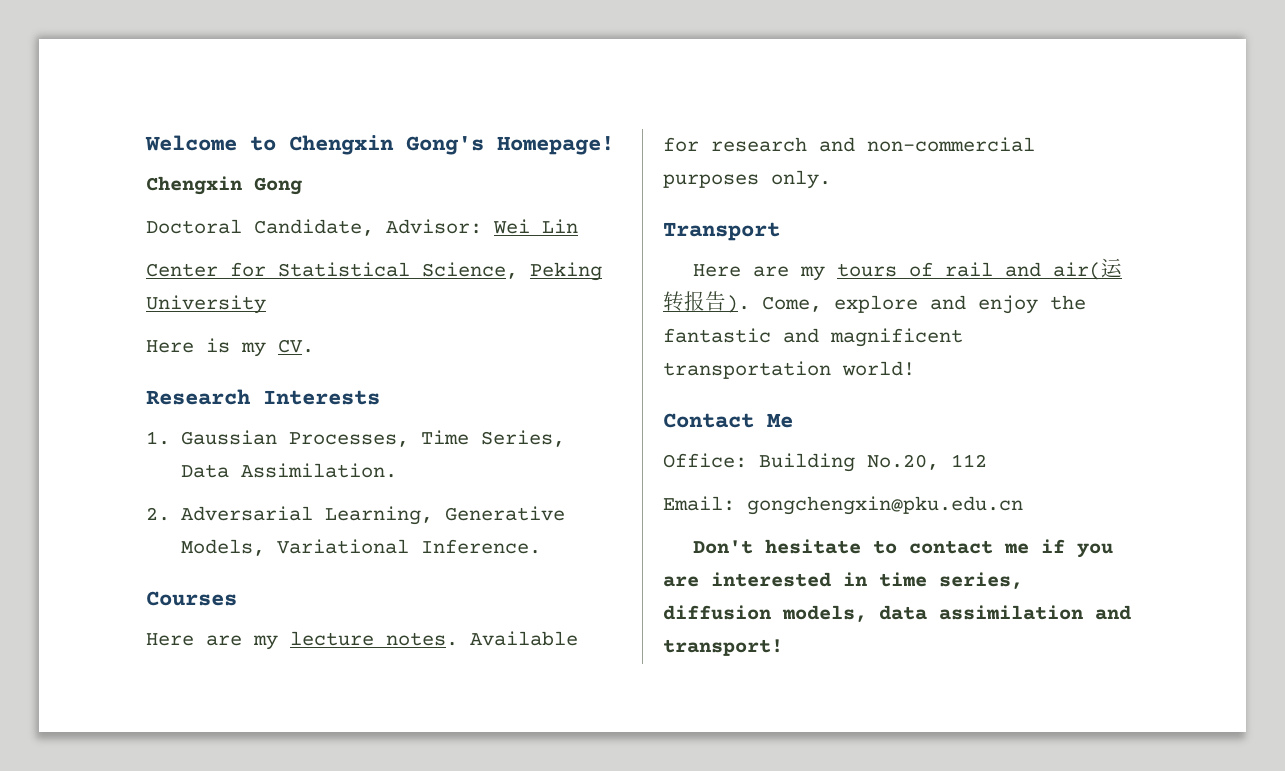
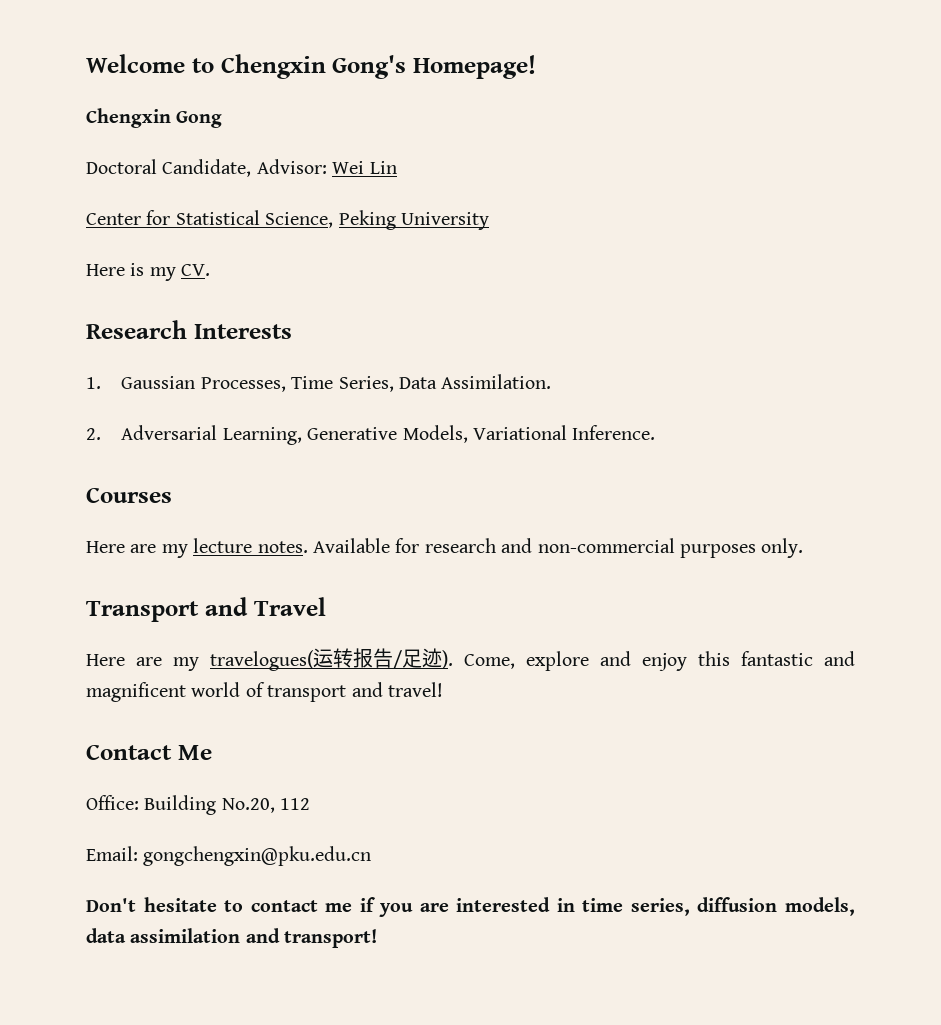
- Transport
- Here are my tours of rail and air(运转报告).
+ Transport and Travel
+ Here are my travelogues(运转报告/足迹).
- Come, explore and enjoy the fantastic and magnificent transportation world!
+ Come, explore and enjoy this fantastic and magnificent world of transport and travel!

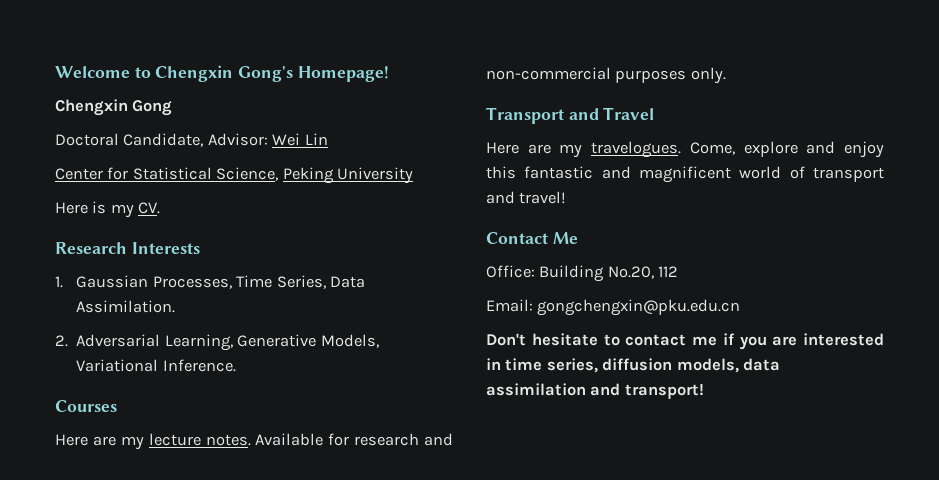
- Here are my travelogues(运转报告/足迹).
+ Here are my travelogues.

